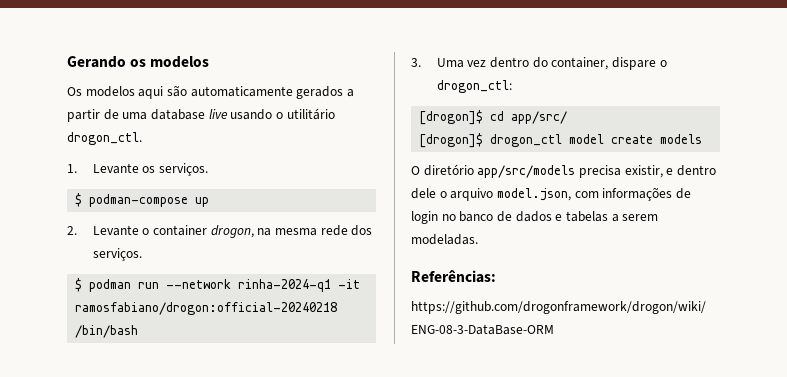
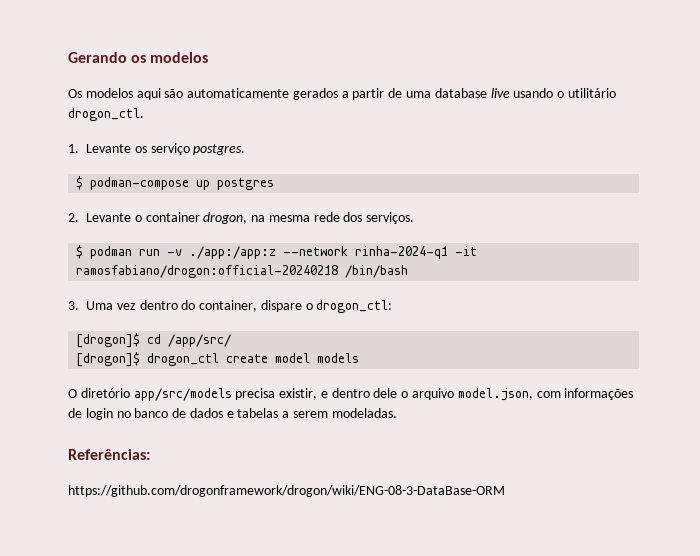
- 1. Levante os serviços.
+ 1. Levante os serviço postgres.
- $ podman-compose up
+ $ podman-compose up postgres
- $ podman run --network rinha-2024-q1 -it ramosfabiano/drogon:official-20240218 /bin/bash
+ $ podman run -v ./app:/app:z --network rinha-2024-q1 -it ramosfabiano/drogon:official-20240218 /bin/bash
- [drogon]$ cd app/src/
+ [drogon]$ cd /app/src/
- [drogon]$ drogon_ctl model create models
+ [drogon]$ drogon_ctl create model models

